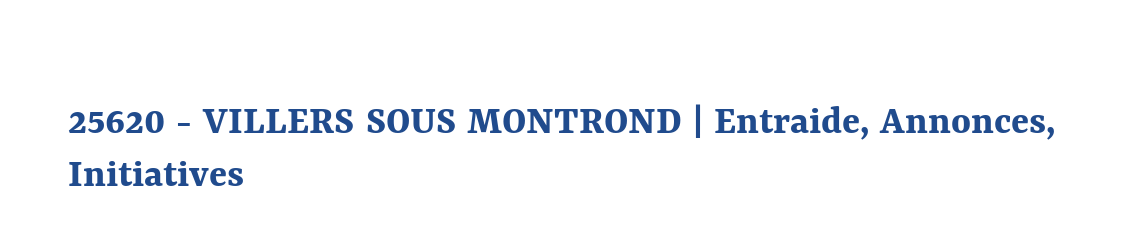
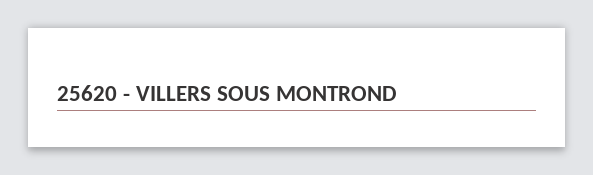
- 25620 - VILLERS SOUS MONTROND | Entraide, Annonces, Initiatives
+ 25620 - VILLERS SOUS MONTROND

